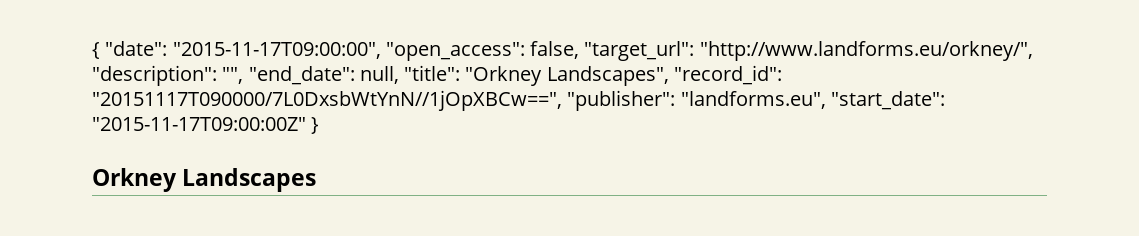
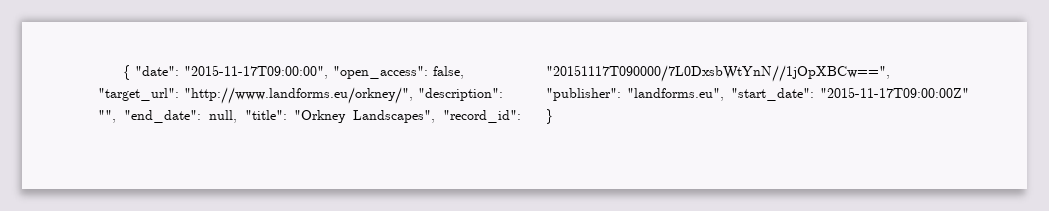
- Orkney Landscapes

